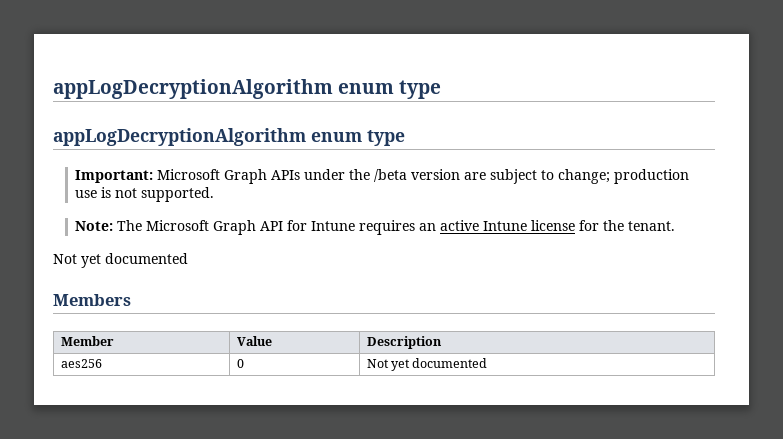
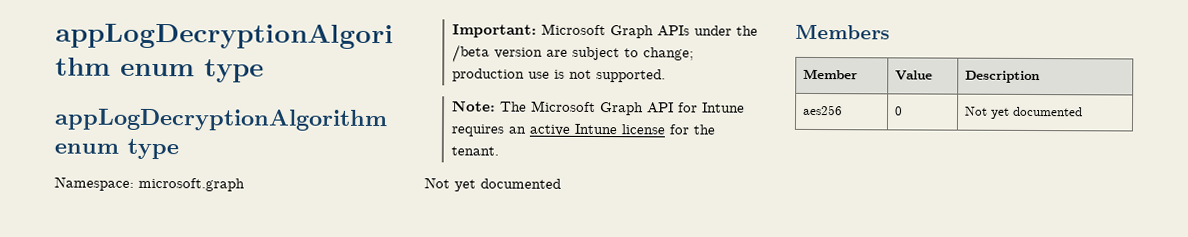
+ Namespace: microsoft.graph

